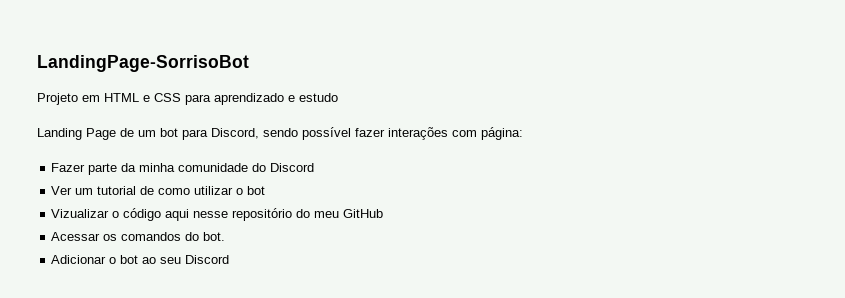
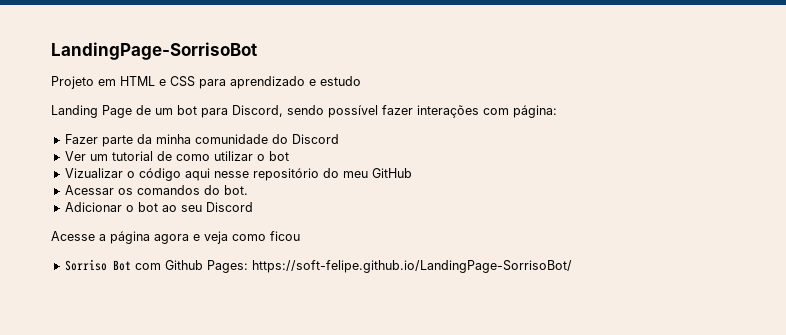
+ Acesse a página agora e veja como ficou
+ Sorriso Bot com Github Pages: https://soft-felipe.github.io/LandingPage-SorrisoBot/

